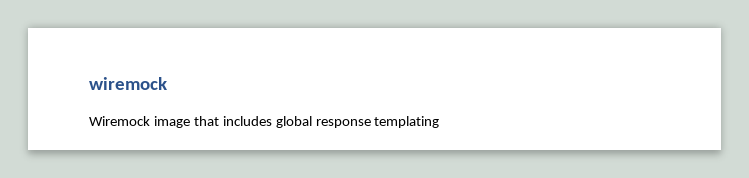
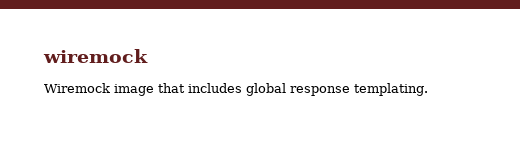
- Wiremock image that includes global response templating
+ Wiremock image that includes global response templating.

